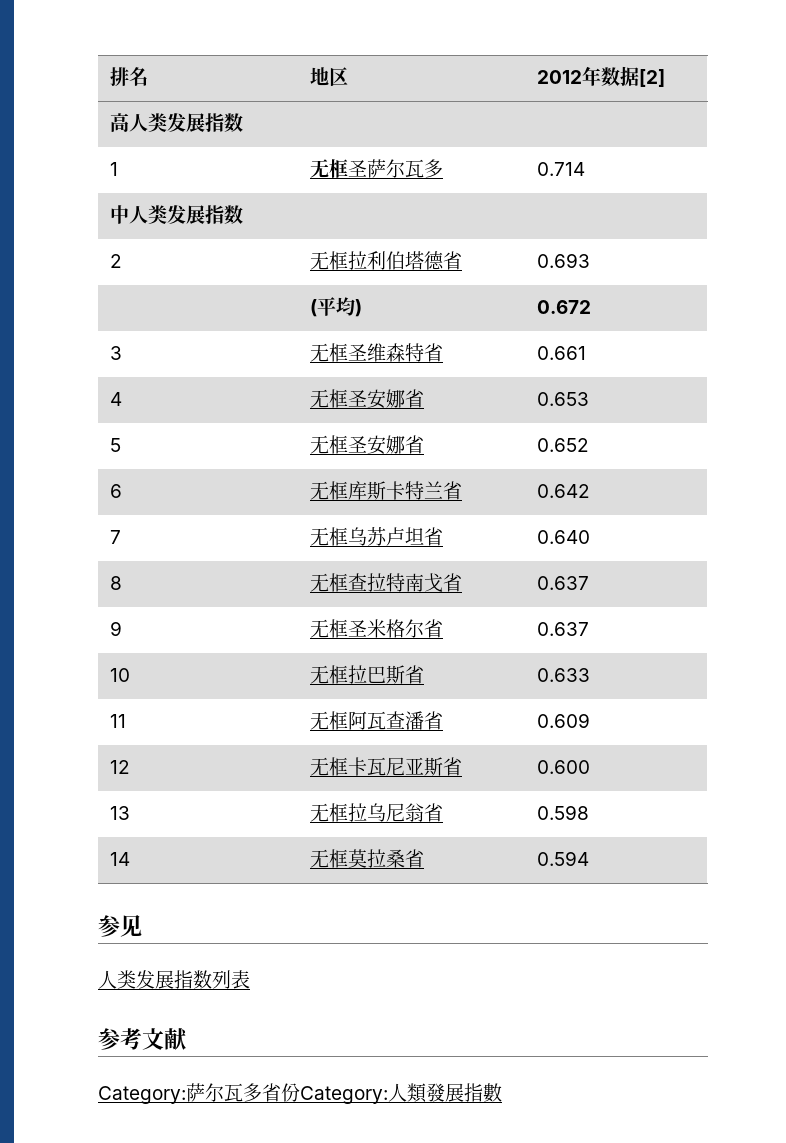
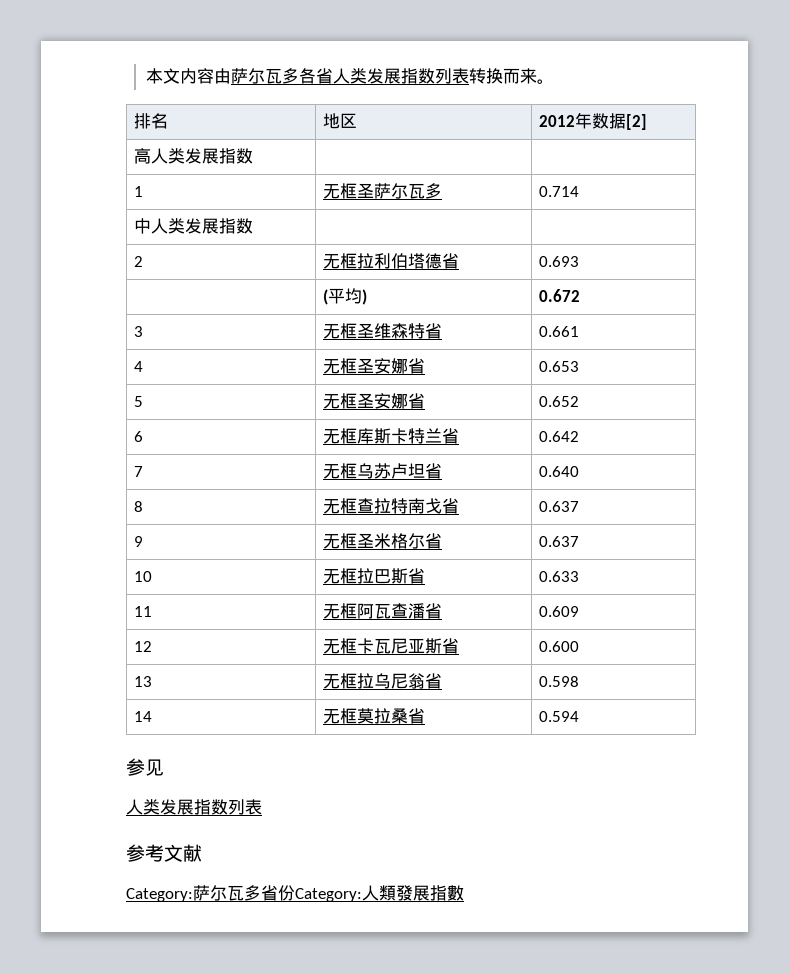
+ 本文内容由萨尔瓦多各省人类发展指数列表转换而来。

